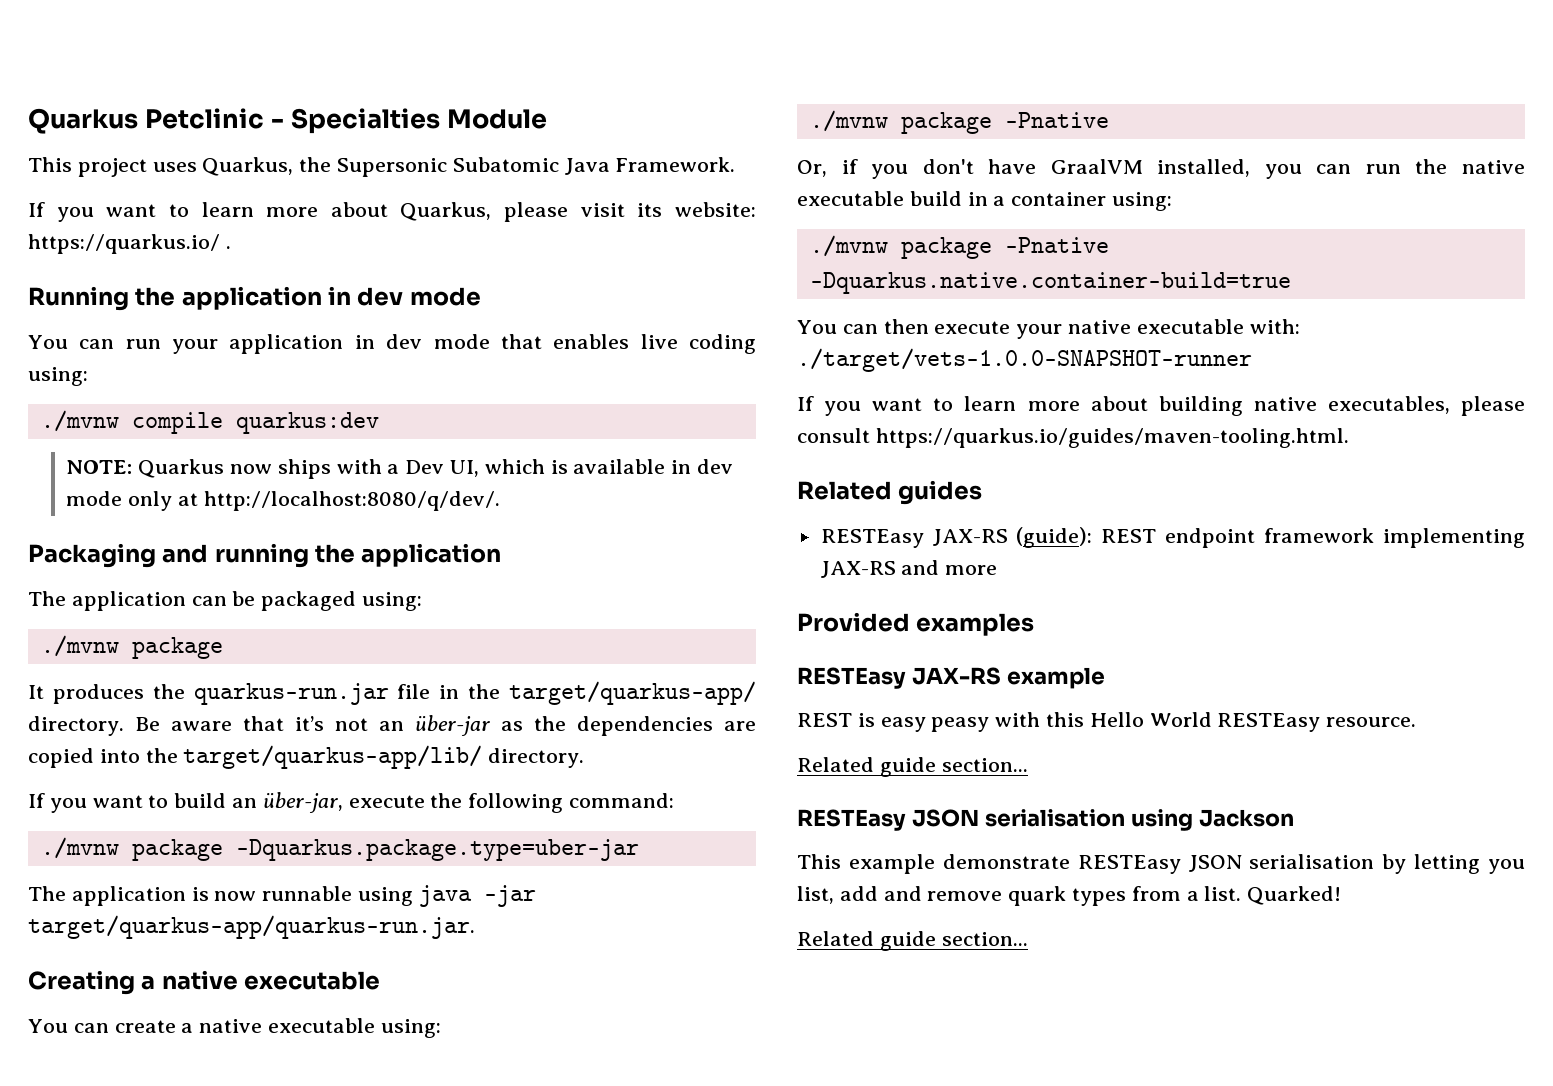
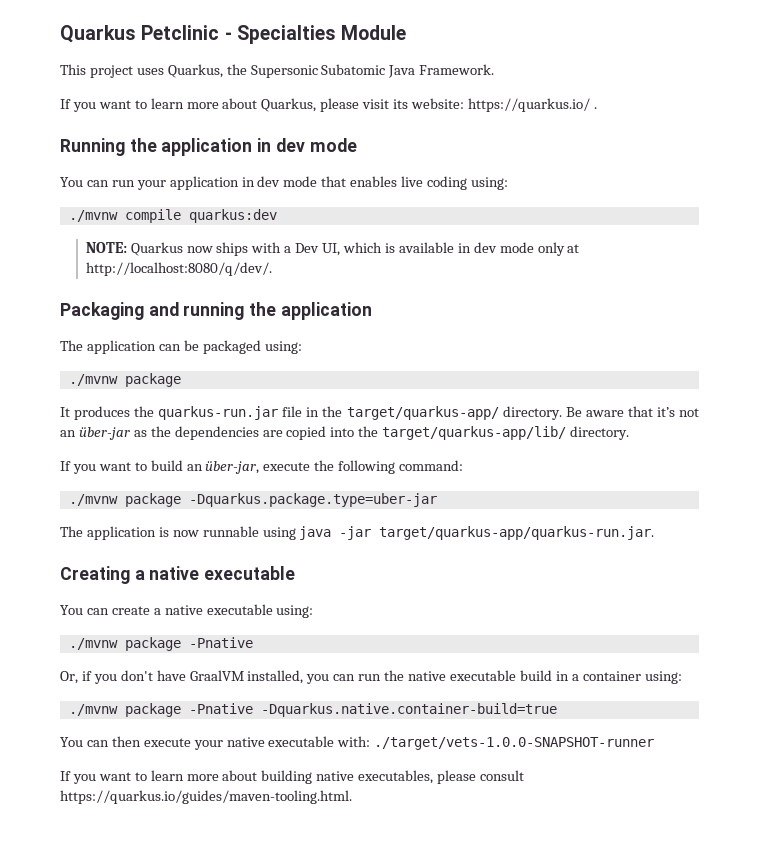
- Related guides
- RESTEasy JAX-RS (guide): REST endpoint framework implementing JAX-RS and more
- Provided examples
- RESTEasy JAX-RS example
- REST is easy peasy with this Hello World RESTEasy resource.
- Related guide section...
- RESTEasy JSON serialisation using Jackson
- This example demonstrate RESTEasy JSON serialisation by letting you list, add and remove quark types from a list. Quarked!
- Related guide section...

